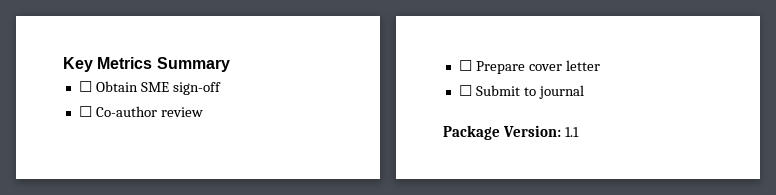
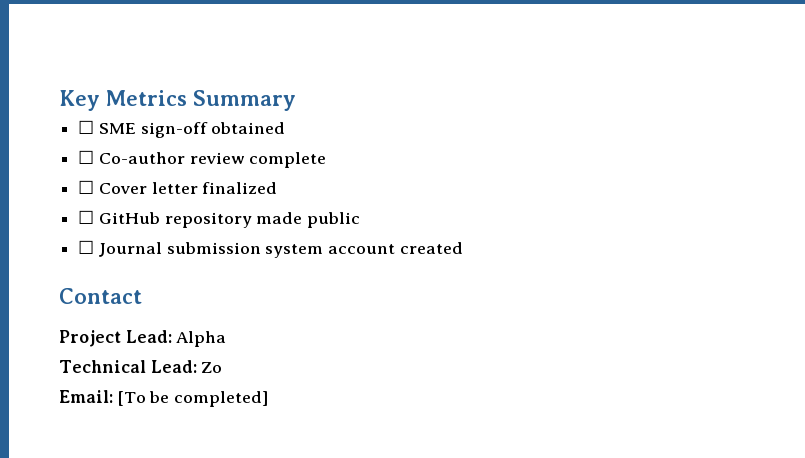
- ☐ Obtain SME sign-off
+ ☐ SME sign-off obtained
- ☐ Co-author review
- ☐ Prepare cover letter
- ☐ Submit to journal
- Package Version: 1.1
+ ☐ Co-author review complete
+ ☐ Cover letter finalized
+ ☐ GitHub repository made public
+ ☐ Journal submission system account created
+ Contact
+ Project Lead: Alpha
+ Technical Lead: Zo
+ Email: [To be completed]

